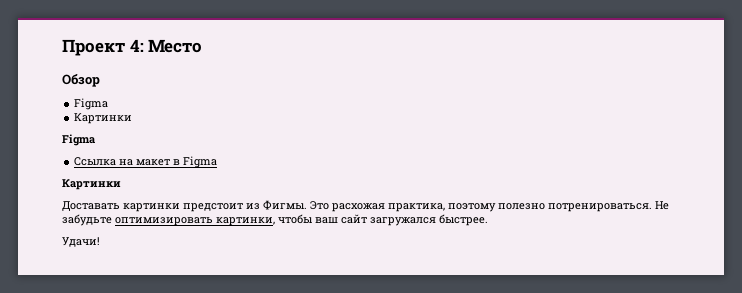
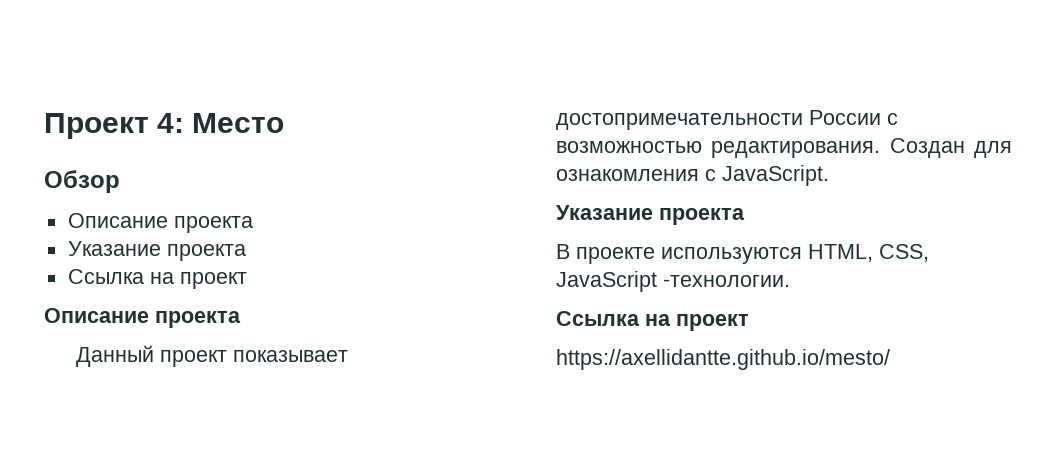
  Обзор
- Figma
- Картинки
- Figma
- Ссылка на макет в Figma
- Картинки
- Доставать картинки предстоит из Фигмы. Это расхожая практика, поэтому полезно потренироваться. Не забудьте оптимизировать картинки, чтобы ваш сайт загружался быстрее.
- Удачи!
+ Описание проекта
+ Указание проекта
+ Ссылка на проект
+ Описание проекта
+ Данный проект показывает достопримечательности России с возможностью редактирования. Создан для ознакомления с JavaScript.
+ Указание проекта
+ В проекте используются HTML, CSS, JavaScript -технологии.
+ Ссылка на проект
+ https://axellidantte.github.io/mesto/

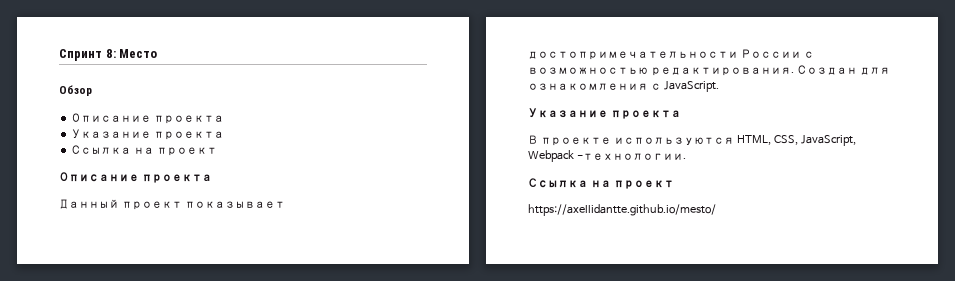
- Проект 4: Место
+ Спринт 8: Место
- В проекте используются HTML, CSS, JavaScript -технологии.
+ В проекте используются HTML, CSS, JavaScript, Webpack -технологии.

